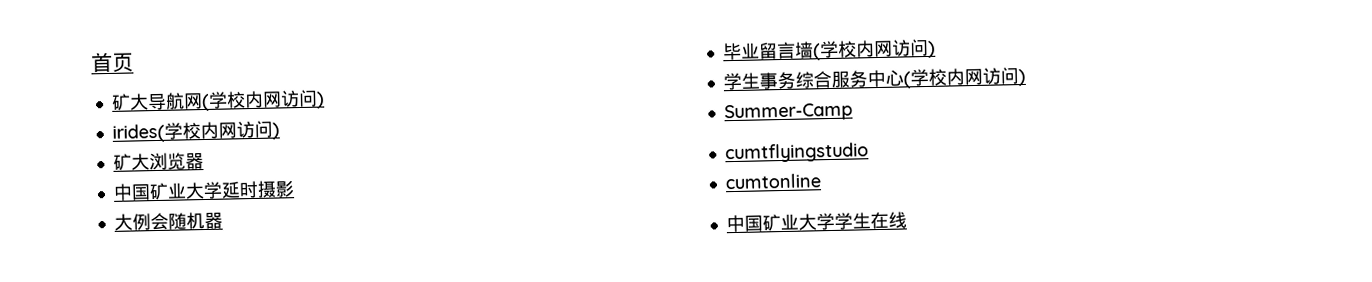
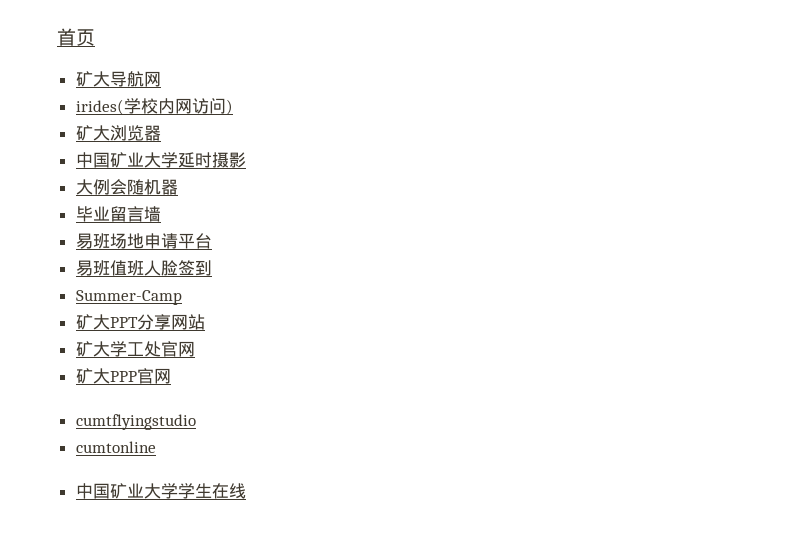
- 矿大导航网(学校内网访问)
+ 矿大导航网
- 毕业留言墙(学校内网访问)
- 学生事务综合服务中心(学校内网访问)
+ 毕业留言墙
+ 易班场地申请平台
+ 易班值班人脸签到
  Summer-Camp
+ 矿大PPT分享网站
+ 矿大学工处官网
+ 矿大PPP官网

